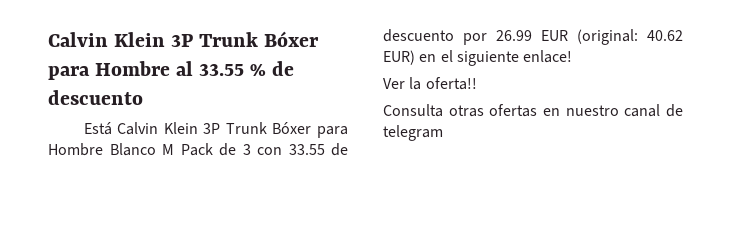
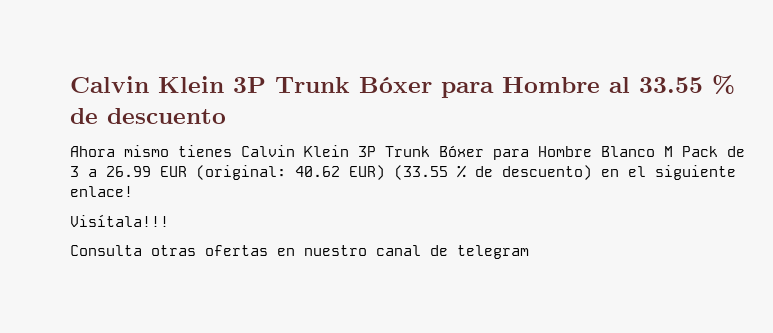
- Está Calvin Klein 3P Trunk Bóxer para Hombre Blanco M Pack de 3 con 33.55 de descuento por 26.99 EUR (original: 40.62 EUR) en el siguiente enlace!
+ Ahora mismo tienes Calvin Klein 3P Trunk Bóxer para Hombre Blanco M Pack de 3 a 26.99 EUR (original: 40.62 EUR) (33.55 % de descuento) en el siguiente enlace!
- Ver la oferta!!
+ Visítala!!!

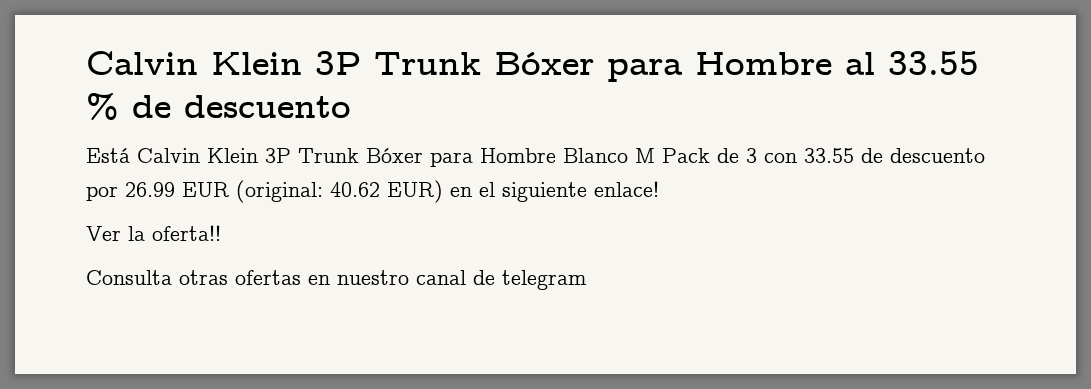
- Ahora mismo tienes Calvin Klein 3P Trunk Bóxer para Hombre Blanco M Pack de 3 a 26.99 EUR (original: 40.62 EUR) (33.55 % de descuento) en el siguiente enlace!
+ Está Calvin Klein 3P Trunk Bóxer para Hombre Blanco M Pack de 3 con 33.55 de descuento por 26.99 EUR (original: 40.62 EUR) en el siguiente enlace!
- Visítala!!!
+ Ver la oferta!!

